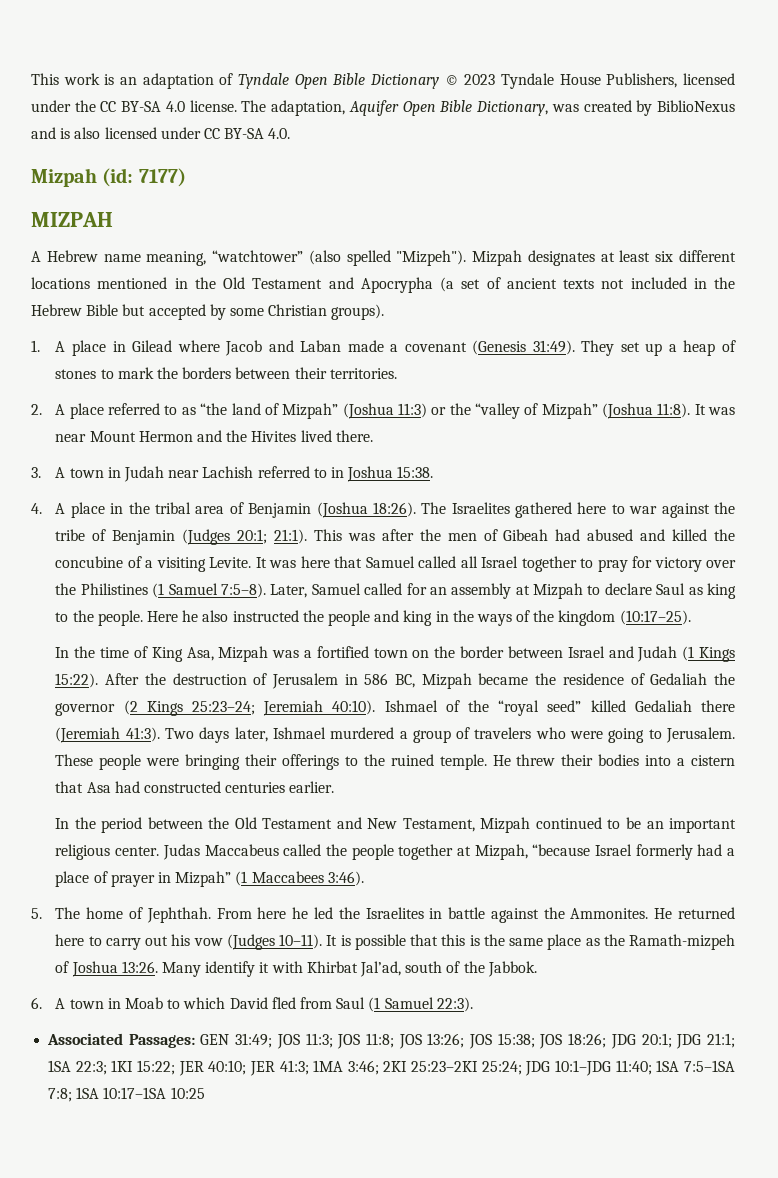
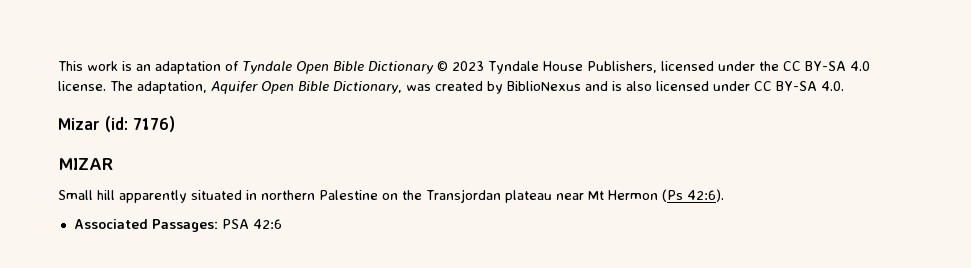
- Mizpah (id: 7177)
- MIZPAH
- A Hebrew name meaning, “watchtower” (also spelled "Mizpeh"). Mizpah designates at least six different locations mentioned in the Old Testament and Apocrypha (a set of ancient texts not included in the Hebrew Bible but accepted by some Christian groups).
- 1. A place in Gilead where Jacob and Laban made a covenant (Genesis 31:49). They set up a heap of stones to mark the borders between their territories.
- 2. A place referred to as “the land of Mizpah” (Joshua 11:3) or the “valley of Mizpah” (Joshua 11:8). It was near Mount Hermon and the Hivites lived there.
- 3. A town in Judah near Lachish referred to in Joshua 15:38.
- 4. A place in the tribal area of Benjamin (Joshua 18:26). The Israelites gathered here to war against the tribe of Benjamin (Judges 20:1; 21:1). This was after the men of Gibeah had abused and killed the concubine of a visiting Levite. It was here that Samuel called all Israel together to pray for victory over the Philistines (1 Samuel 7:5–8). Later, Samuel called for an assembly at Mizpah to declare Saul as king to the people. Here he also instructed the people and king in the ways of the kingdom (10:17–25).
- In the time of King Asa, Mizpah was a fortified town on the border between Israel and Judah (1 Kings 15:22). After the destruction of Jerusalem in 586 BC, Mizpah became the residence of Gedaliah the governor (2 Kings 25:23–24; Jeremiah 40:10). Ishmael of the “royal seed” killed Gedaliah there (Jeremiah 41:3). Two days later, Ishmael murdered a group of travelers who were going to Jerusalem. These people were bringing their offerings to the ruined temple. He threw their bodies into a cistern that Asa had constructed centuries earlier.
- In the period between the Old Testament and New Testament, Mizpah continued to be an important religious center. Judas Maccabeus called the people together at Mizpah, “because Israel formerly had a place of prayer in Mizpah” (1 Maccabees 3:46).
- 5. The home of Jephthah. From here he led the Israelites in battle against the Ammonites. He returned here to carry out his vow (Judges 10–11). It is possible that this is the same place as the Ramath-mizpeh of Joshua 13:26. Many identify it with Khirbat Jal’ad, south of the Jabbok.
- 6. A town in Moab to which David fled from Saul (1 Samuel 22:3).
- Associated Passages: GEN 31:49; JOS 11:3; JOS 11:8; JOS 13:26; JOS 15:38; JOS 18:26; JDG 20:1; JDG 21:1; 1SA 22:3; 1KI 15:22; JER 40:10; JER 41:3; 1MA 3:46; 2KI 25:23–2KI 25:24; JDG 10:1–JDG 11:40; 1SA 7:5–1SA 7:8; 1SA 10:17–1SA 10:25
+ Mizar (id: 7176)
+ MIZAR
+ Small hill apparently situated in northern Palestine on the Transjordan plateau near Mt Hermon (Ps 42:6).
+ Associated Passages: PSA 42:6

